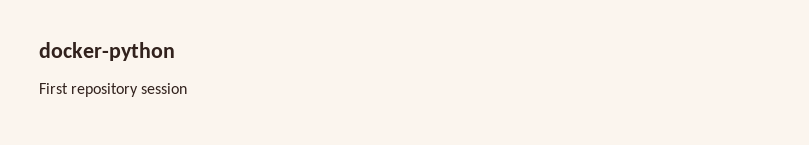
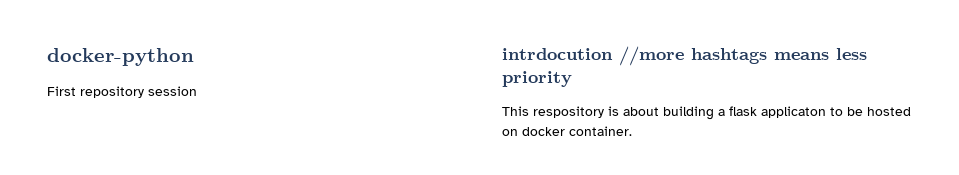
+ intrdocution //more hashtags means less priority
+ This respository is about building a flask applicaton to be hosted on docker container.

